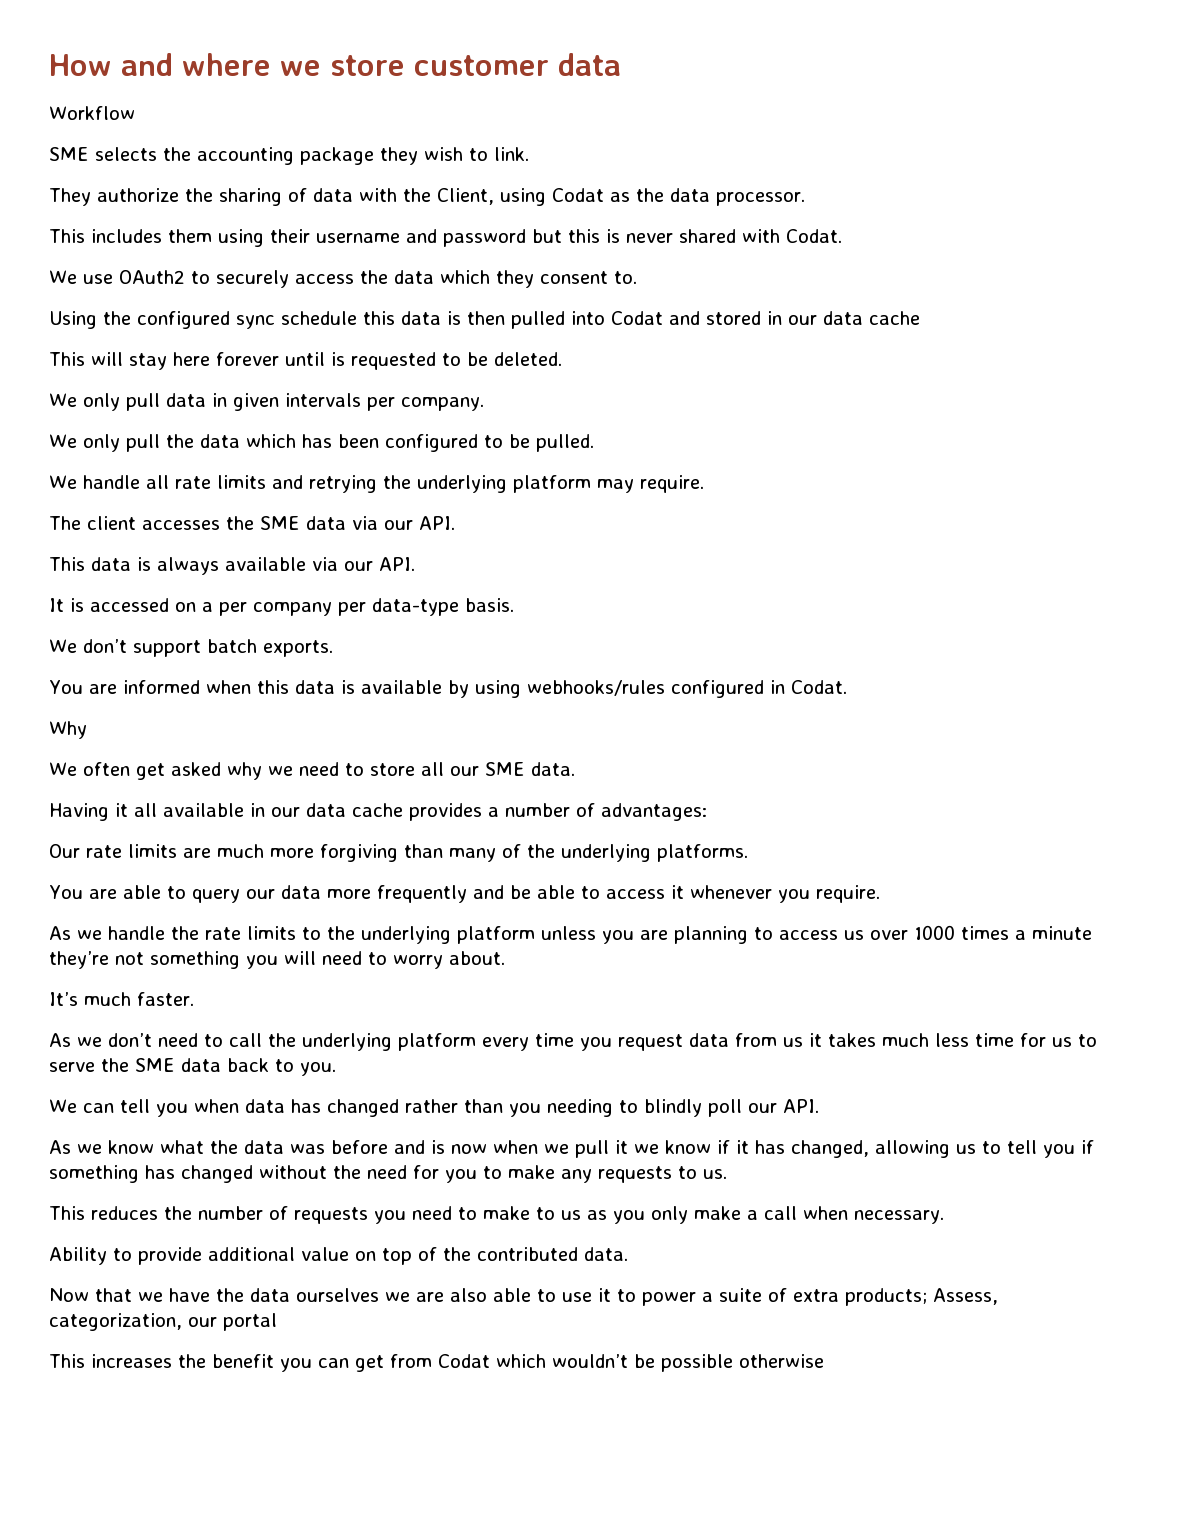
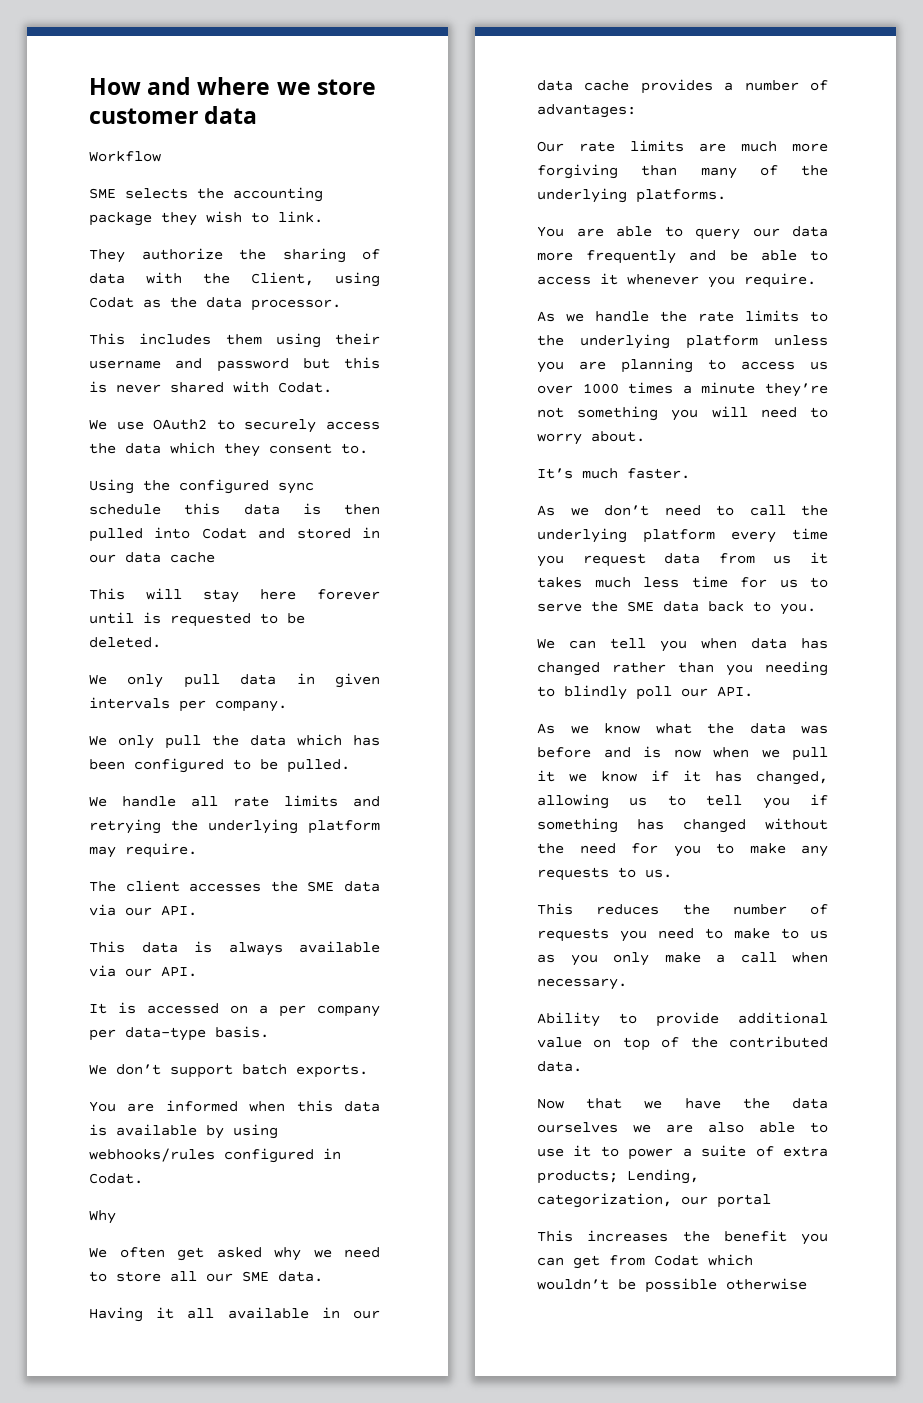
- Now that we have the data ourselves we are also able to use it to power a suite of extra products; Assess, categorization, our portal
+ Now that we have the data ourselves we are also able to use it to power a suite of extra products; Lending, categorization, our portal

